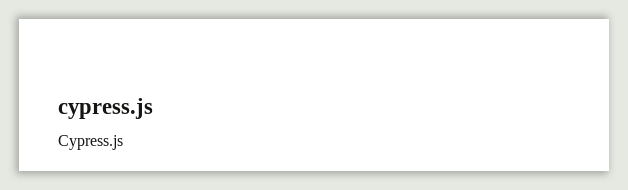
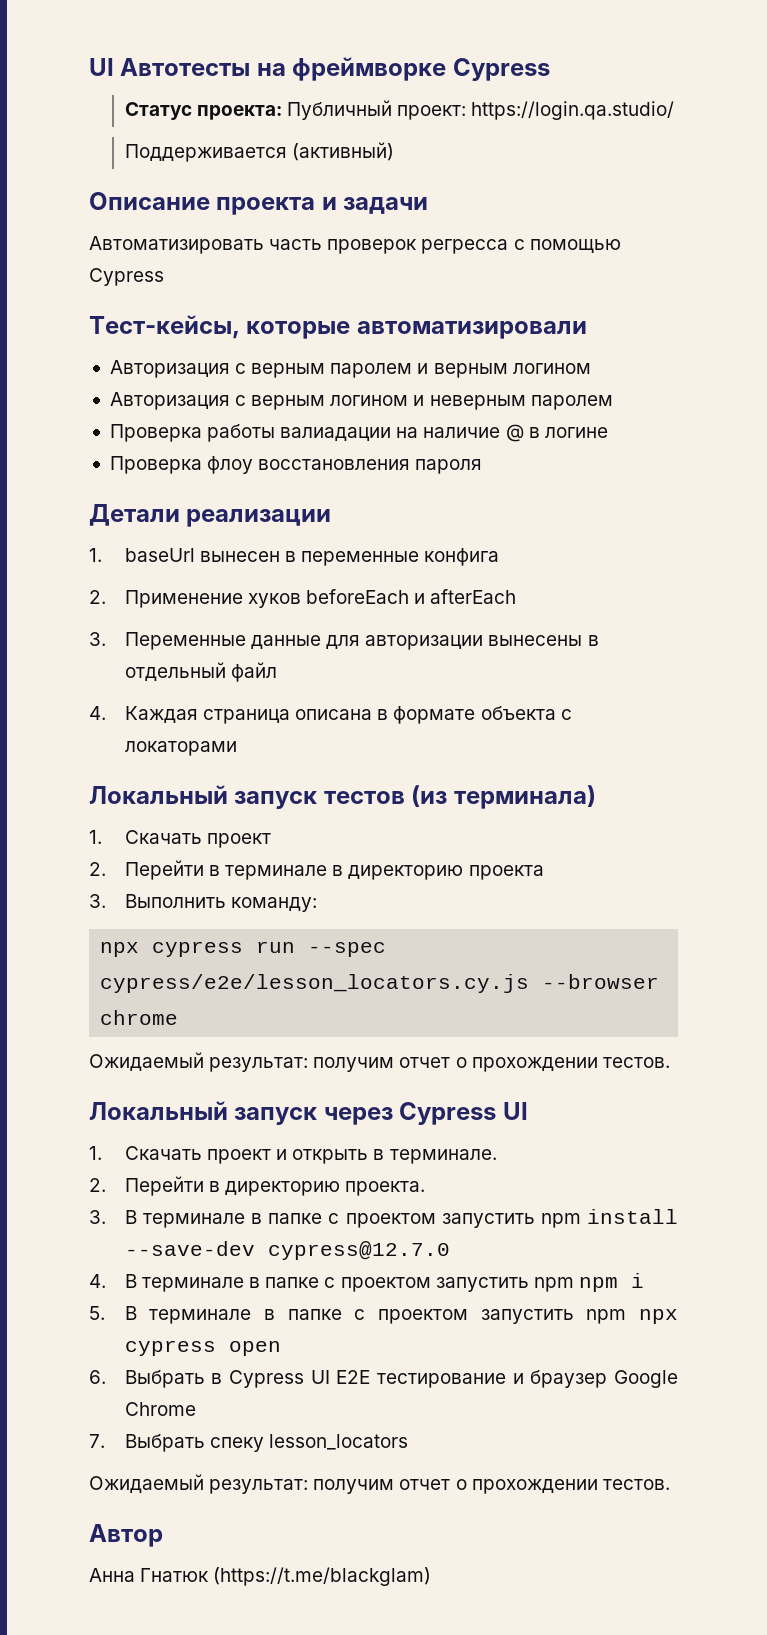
- cypress.js
- Cypress.js
+ UI Автотесты на фреймворке Cypress
+ Статус проекта: Публичный проект: https://login.qa.studio/
+ Поддерживается (активный)
+ Описание проекта и задачи
+ Автоматизировать часть проверок регресса с помощью Cypress
+ Тест-кейсы, которые автоматизировали
+ Авторизация с верным паролем и верным логином
+ Авторизация c верным логином и неверным паролем
+ Проверка работы валиадации на наличие @ в логине
+ Проверка флоу восстановления пароля
+ Детали реализации
+ 1. baseUrl вынесен в переменные конфига
+ 2. Применение хуков beforeEach и afterEach
+ 3. Переменные данные для авторизации вынесены в отдельный файл
+ 4. Каждая страница описана в формате объекта с локаторами
+ Локальный запуск тестов (из терминала)
+ 1. Скачать проект
+ 2. Перейти в терминале в директорию проекта
+ 3. Выполнить команду:
+ npx cypress run --spec cypress/e2e/lesson_locators.cy.js --browser chrome
+ Ожидаемый результат: получим отчет о прохождении тестов.
+ Локальный запуск через Cypress UI
+ 1. Скачать проект и открыть в терминале.
+ 2. Перейти в директорию проекта.
+ 3. В терминале в папке с проектом запустить npm install --save-dev cypress@12.7.0
+ 4. В терминале в папке с проектом запустить npm npm i
+ 5. В терминале в папке с проектом запустить npm npx cypress open
+ 6. Выбрать в Cypress UI E2E тестирование и браузер Google Chrome
+ 7. Выбрать спеку lesson_locators
+ Ожидаемый результат: получим отчет о прохождении тестов.
+ Автор
+ Анна Гнатюк (https://t.me/blackglam)

